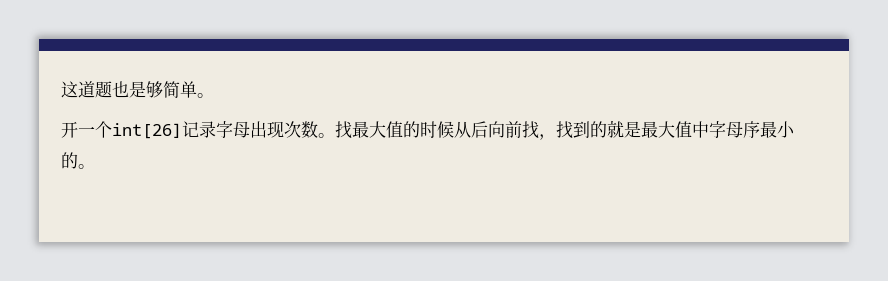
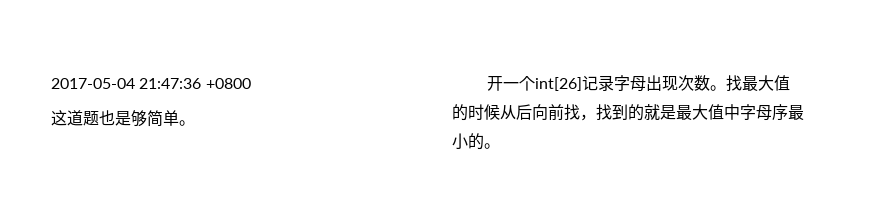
+ 2017-05-04 21:47:36 +0800

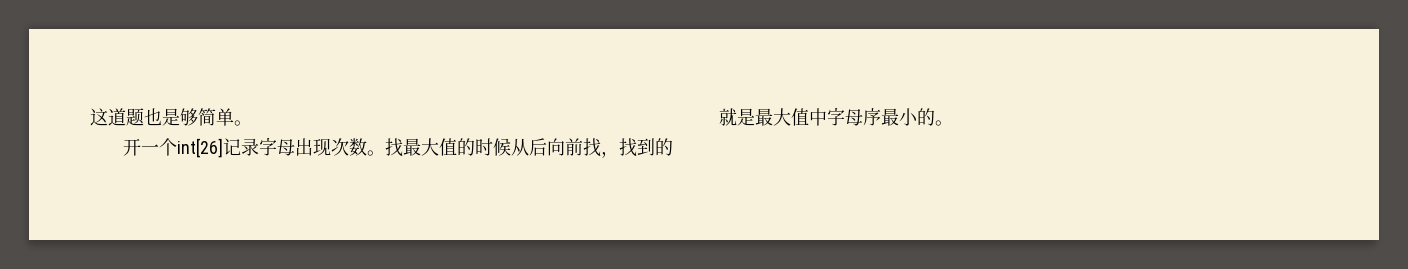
- 2017-05-04 21:47:36 +0800

